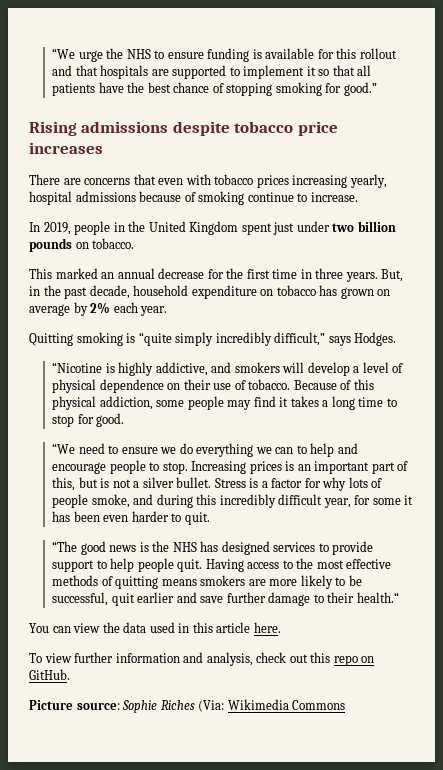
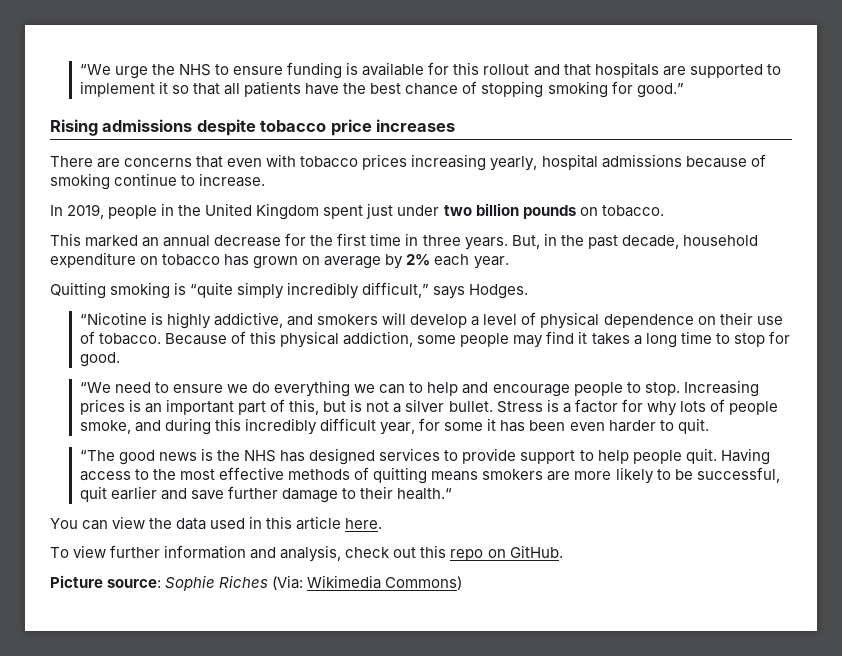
- Picture source: Sophie Riches (Via: Wikimedia Commons
+ Picture source: Sophie Riches (Via: Wikimedia Commons)

